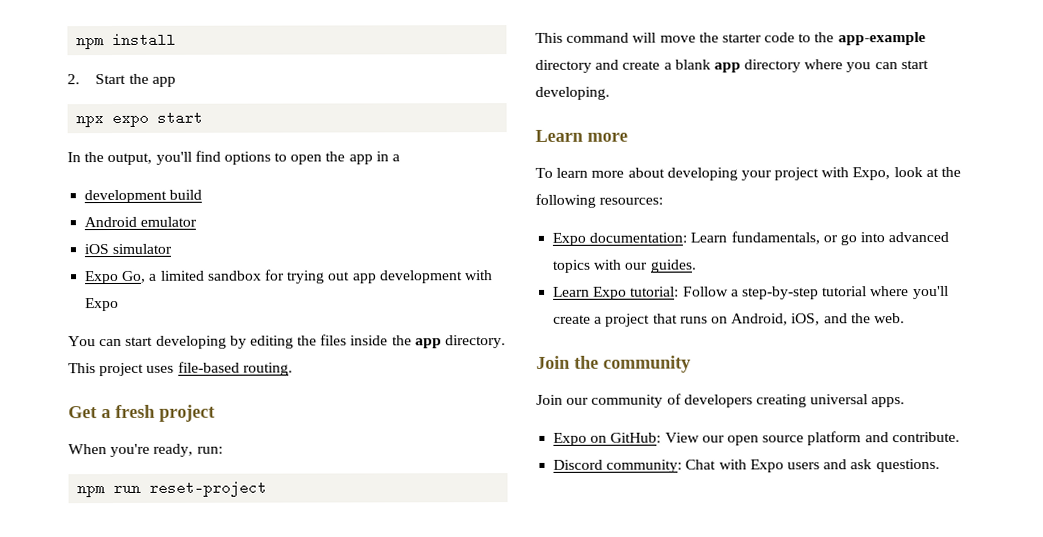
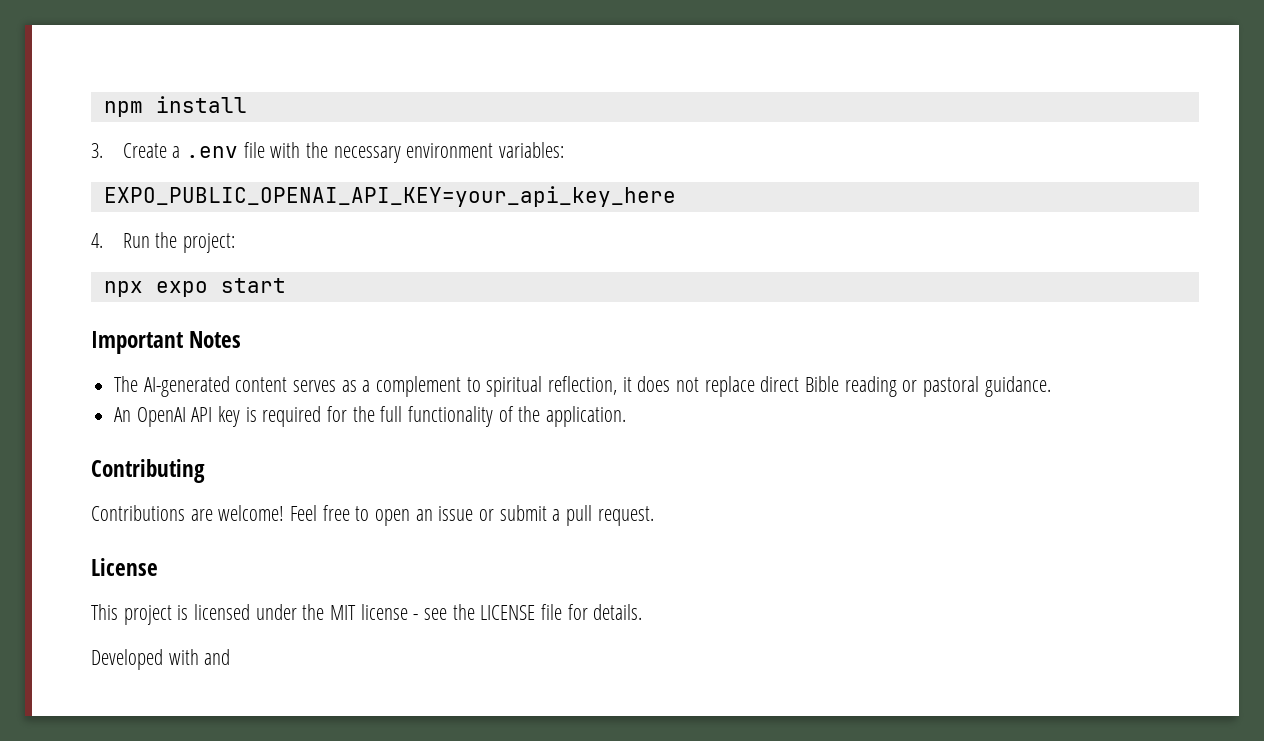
- 2. Start the app
+ 3. Create a .env file with the necessary environment variables:
+ EXPO_PUBLIC_OPENAI_API_KEY=your_api_key_here
+ 4. Run the project:
  npx expo start
- In the output, you'll find options to open the app in a
- development build
- Android emulator
- iOS simulator
- Expo Go, a limited sandbox for trying out app development with Expo
- You can start developing by editing the files inside the app directory. This project uses file-based routing.
- Get a fresh project
- When you're ready, run:
- npm run reset-project
- This command will move the starter code to the app-example directory and create a blank app directory where you can start developing.
- Learn more
- To learn more about developing your project with Expo, look at the following resources:
- Expo documentation: Learn fundamentals, or go into advanced topics with our guides.
- Learn Expo tutorial: Follow a step-by-step tutorial where you'll create a project that runs on Android, iOS, and the web.
- Join the community
- Join our community of developers creating universal apps.
- Expo on GitHub: View our open source platform and contribute.
- Discord community: Chat with Expo users and ask questions.
+ Important Notes
+ The AI-generated content serves as a complement to spiritual reflection, it does not replace direct Bible reading or pastoral guidance.
+ An OpenAI API key is required for the full functionality of the application.
+ Contributing
+ Contributions are welcome! Feel free to open an issue or submit a pull request.
+ License
+ This project is licensed under the MIT license - see the LICENSE file for details.
+ Developed with and

